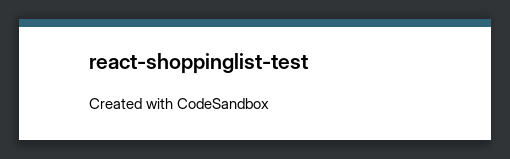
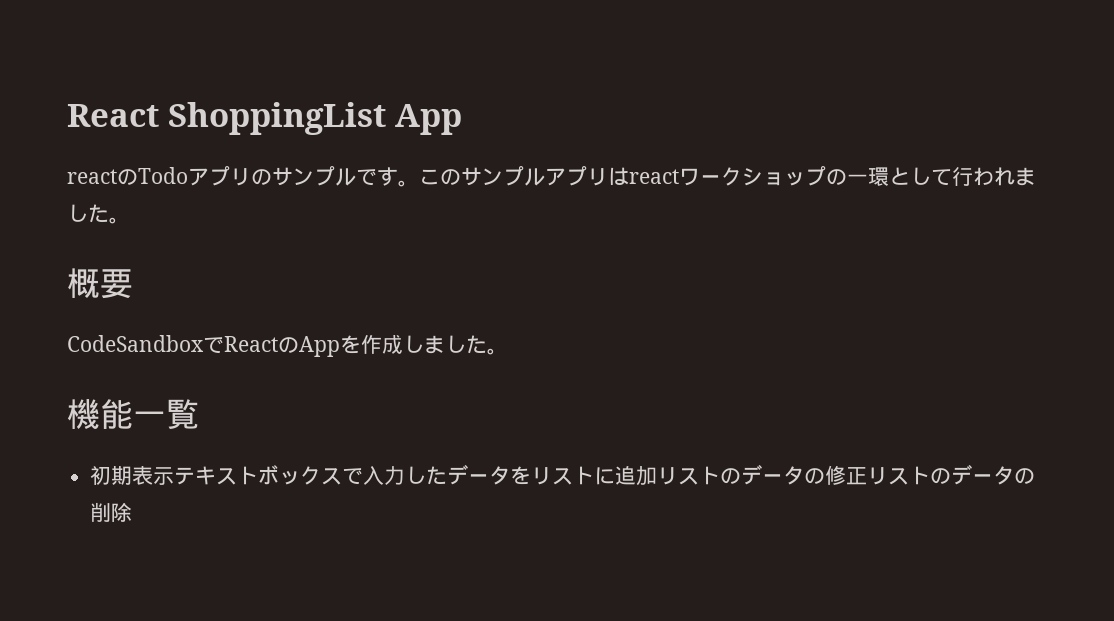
- react-shoppinglist-test
- Created with CodeSandbox
+ React ShoppingList App
+ reactのTodoアプリのサンプルです。このサンプルアプリはreactワークショップの一環として行われました。
+ 概要
+ CodeSandboxでReactのAppを作成しました。
+ 機能一覧
+ 初期表示テキストボックスで入力したデータをリストに追加リストのデータの修正リストのデータの削除

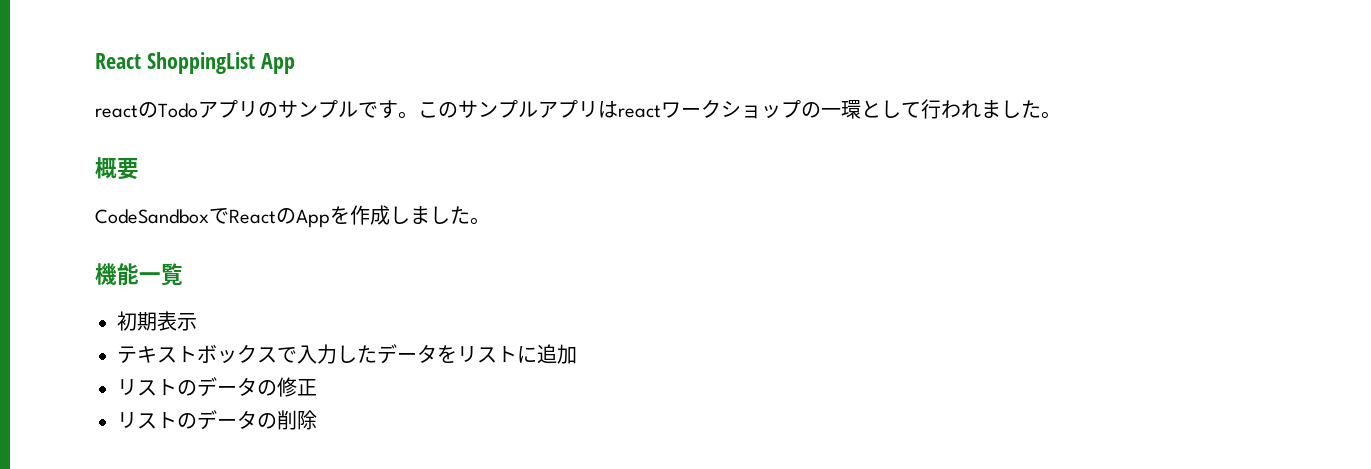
- 初期表示テキストボックスで入力したデータをリストに追加リストのデータの修正リストのデータの削除
+ 初期表示
+ テキストボックスで入力したデータをリストに追加
+ リストのデータの修正
+ リストのデータの削除

